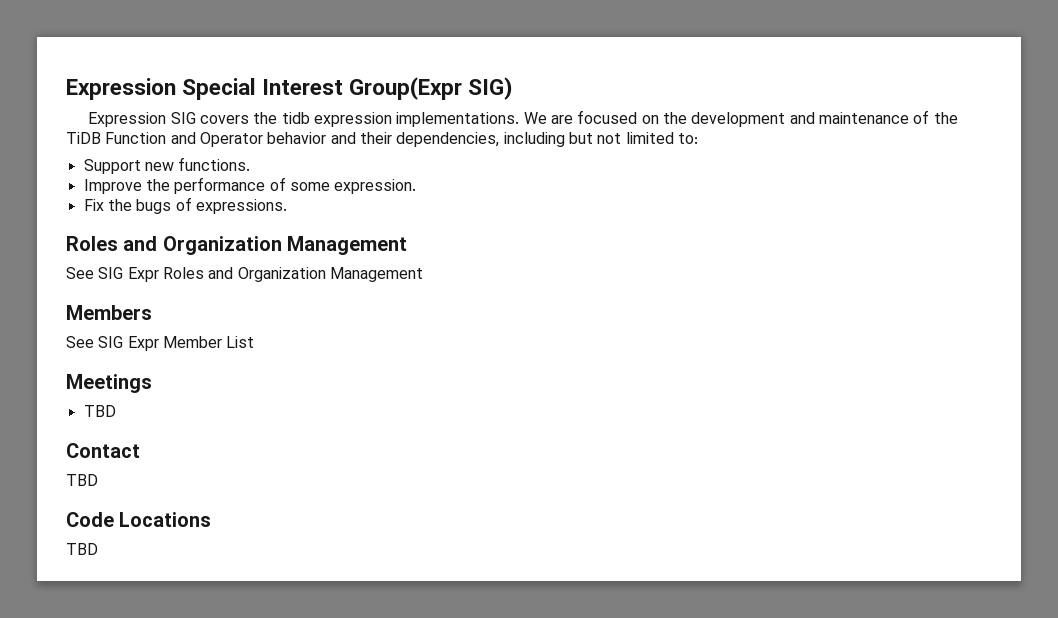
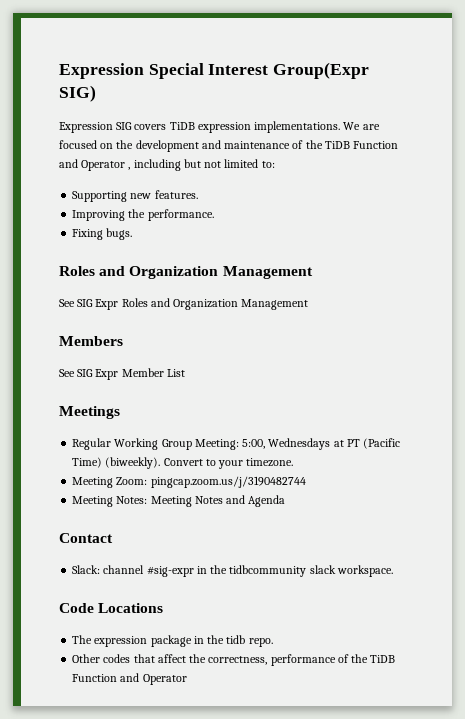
- Expression SIG covers the tidb expression implementations.
+ Expression SIG covers TiDB expression implementations.
- We are focused on the development and maintenance of the TiDB Function and Operator behavior and their dependencies, including but not limited to:
+ We are focused on the development and maintenance of the TiDB Function and Operator , including but not limited to:
- Support new functions.
- Improve the performance of some expression.
- Fix the bugs of expressions.
+ Supporting new features.
+ Improving the performance.
+ Fixing bugs.
  Meetings
- TBD
+ Regular Working Group Meeting: 5:00, Wednesdays at PT (Pacific Time) (biweekly). Convert to your timezone.
+ Meeting Zoom: pingcap.zoom.us/j/3190482744
+ Meeting Notes: Meeting Notes and Agenda
  Contact
- TBD
+ Slack: channel #sig-expr in the tidbcommunity slack workspace.
  Code Locations
- TBD
+ The expression package in the tidb repo.
+ Other codes that affect the correctness, performance of the TiDB Function and Operator

